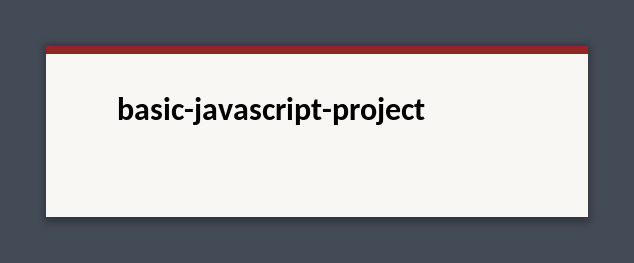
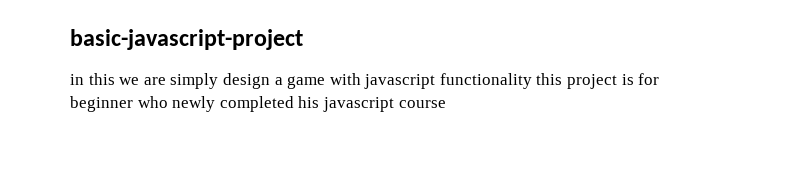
+ in this we are simply design a game with javascript functionality this project is for beginner who newly completed his javascript course

